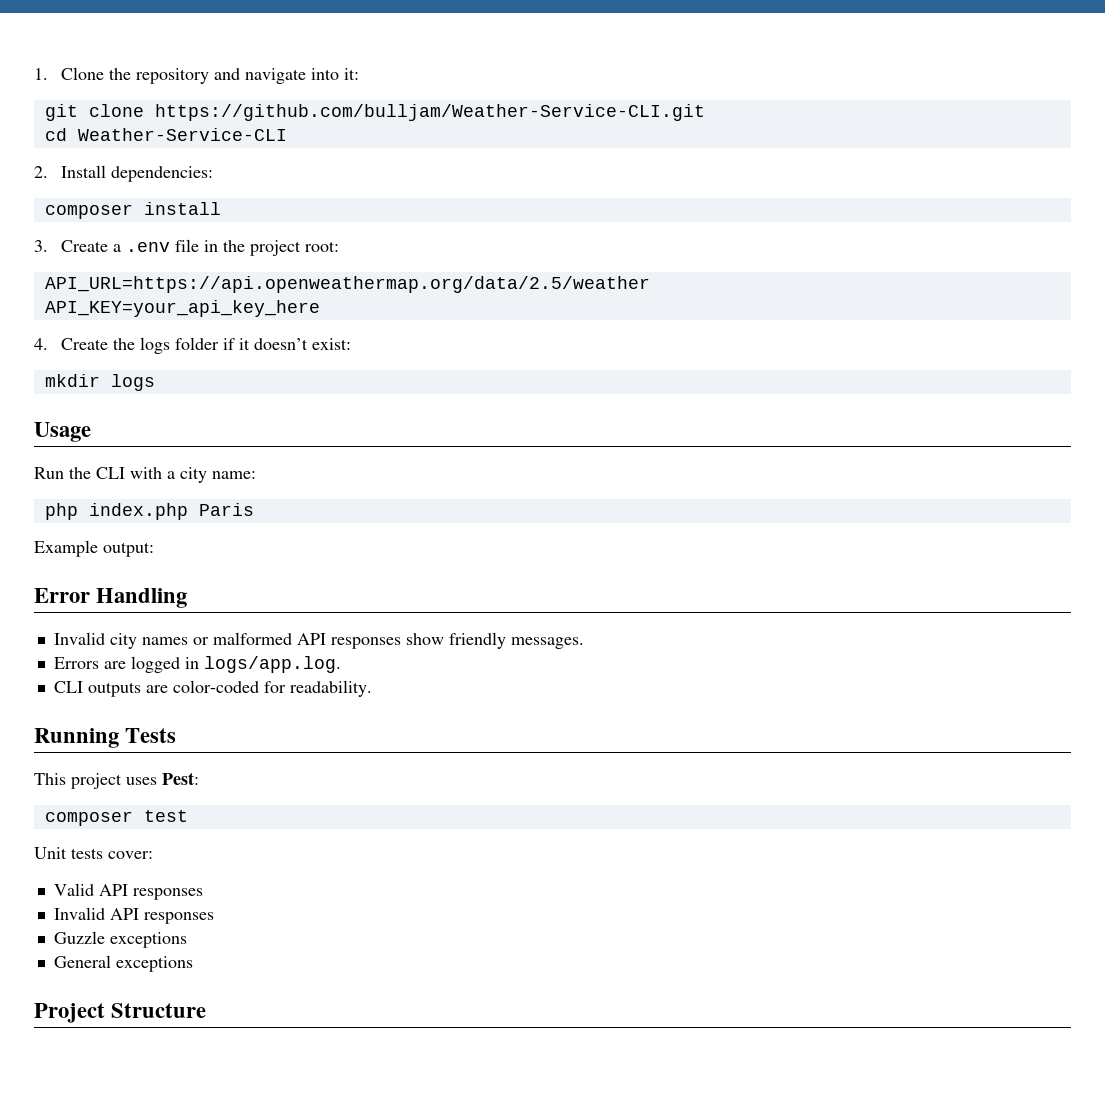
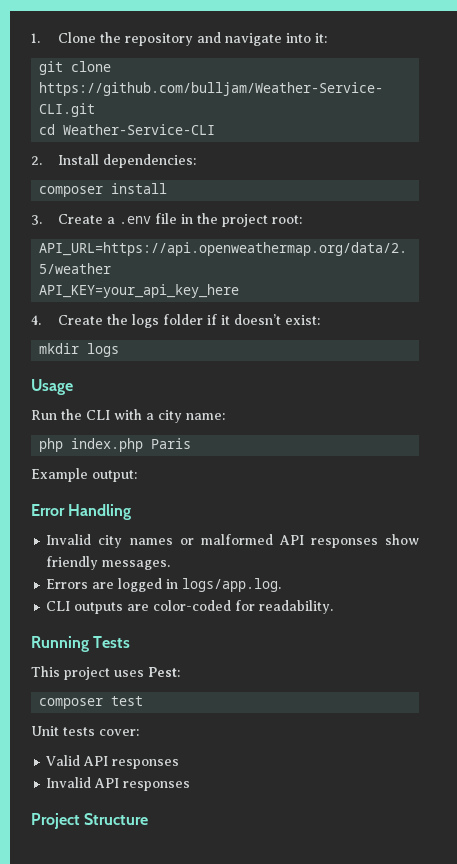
- Guzzle exceptions
- General exceptions

